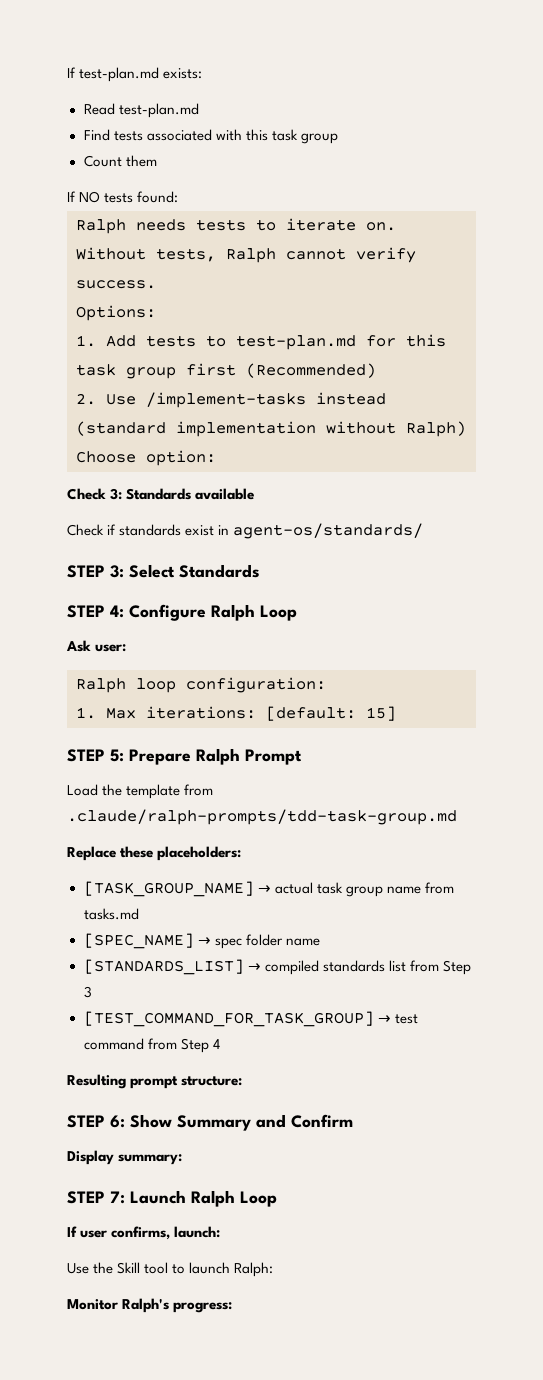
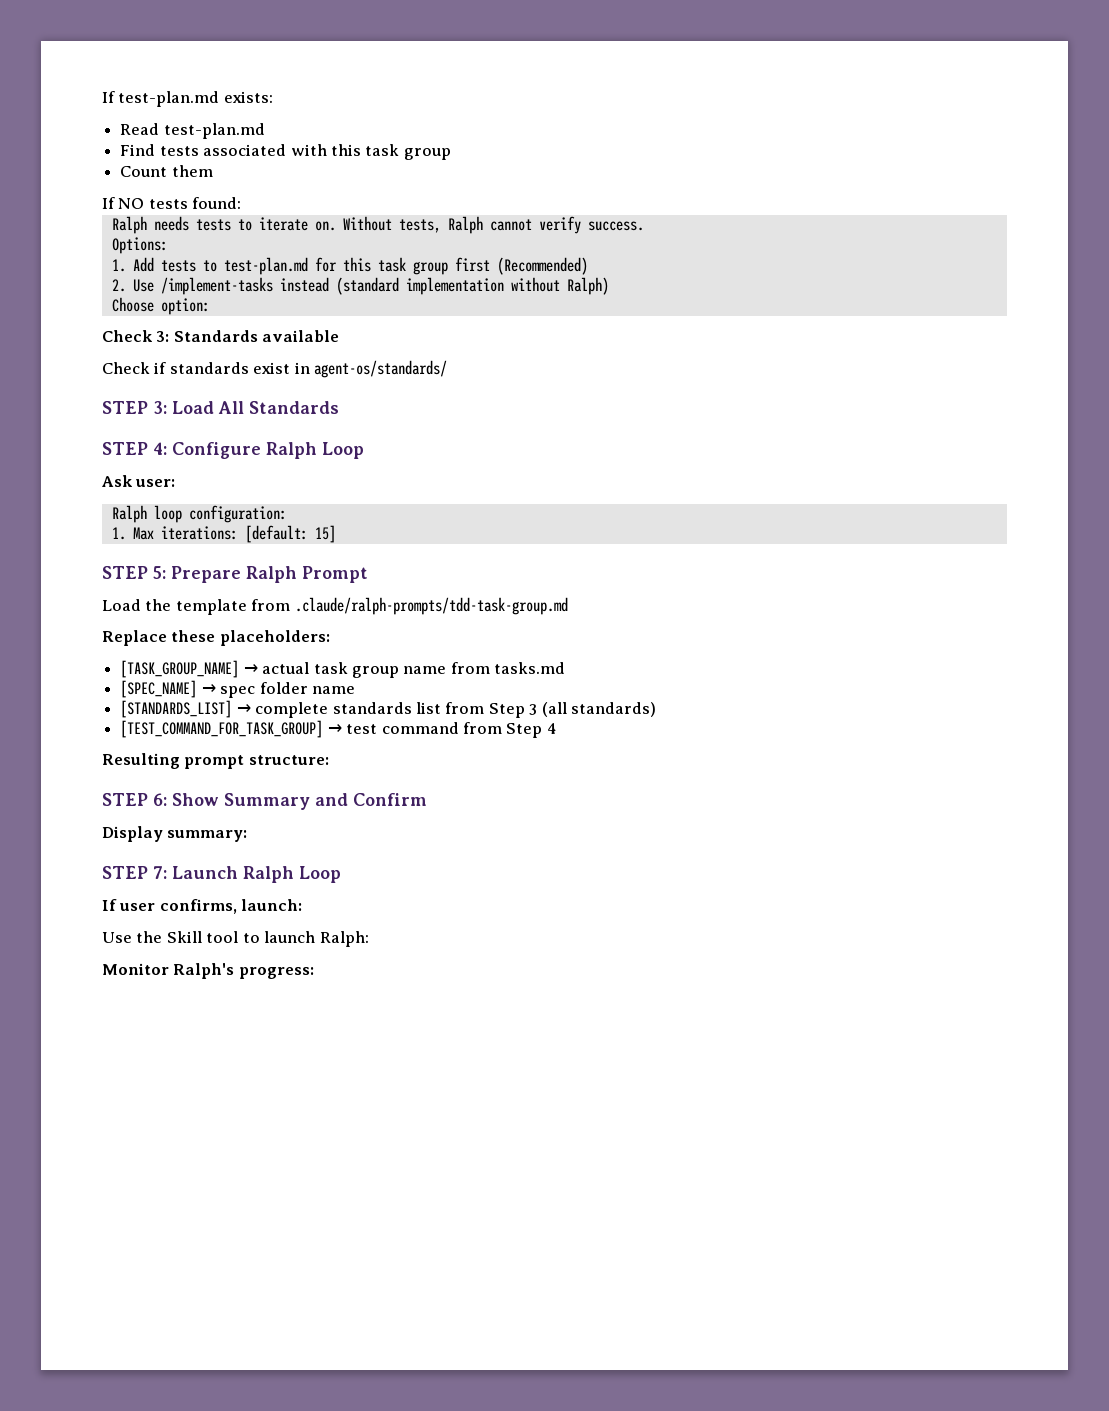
- STEP 3: Select Standards
+ STEP 3: Load All Standards
- [STANDARDS_LIST] → compiled standards list from Step 3
+ [STANDARDS_LIST] → complete standards list from Step 3 (all standards)

